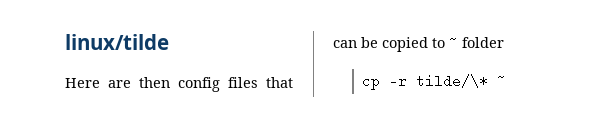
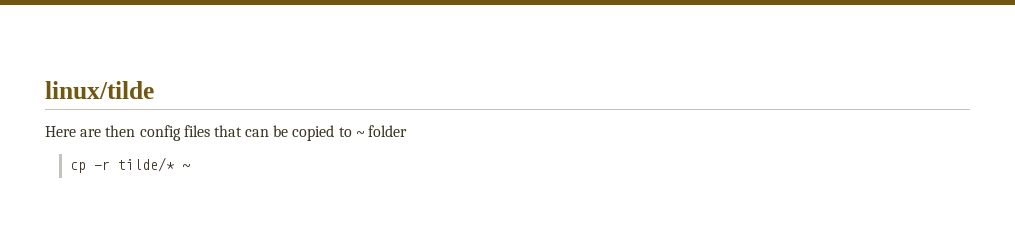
- cp -r tilde/\* ~
+ cp -r tilde/* ~

